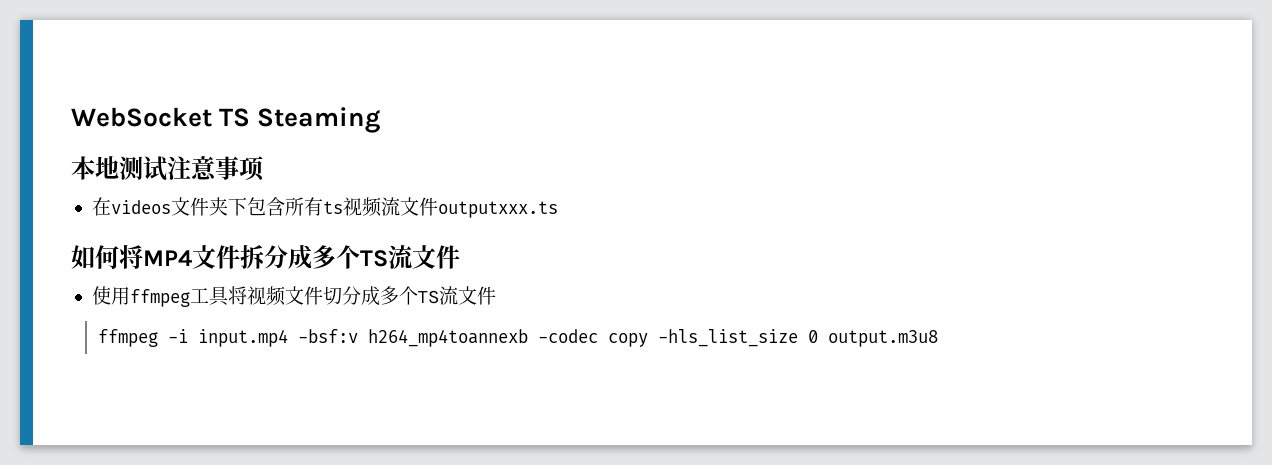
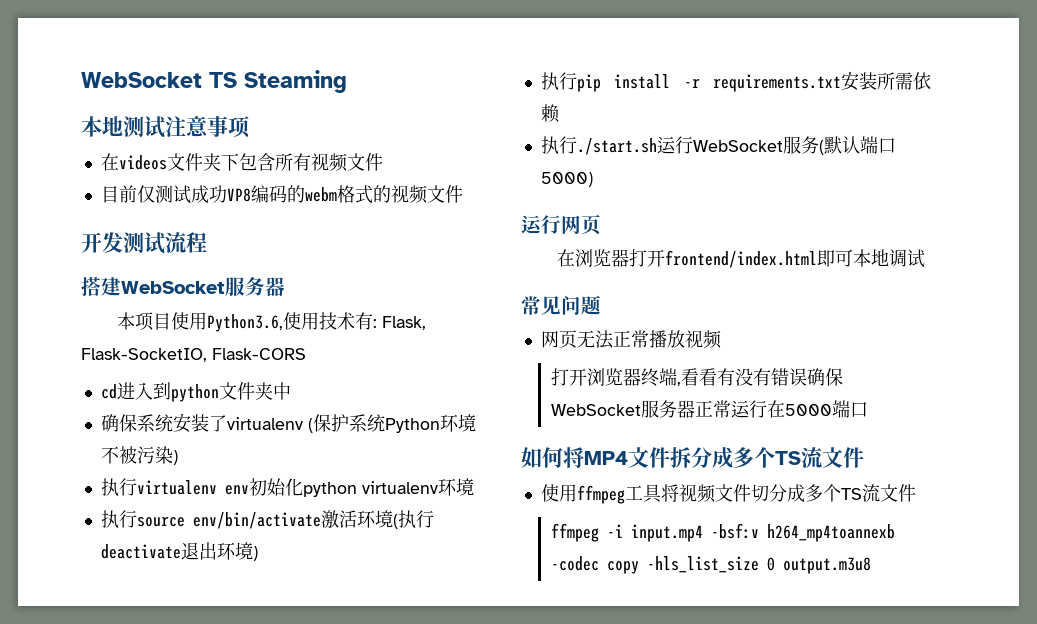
- 在videos文件夹下包含所有ts视频流文件outputxxx.ts
+ 在videos文件夹下包含所有视频文件
+ 目前仅测试成功VP8编码的webm格式的视频文件
+ 开发测试流程
+ 搭建WebSocket服务器
+ 本项目使用Python3.6,使用技术有: Flask, Flask-SocketIO, Flask-CORS
+ cd进入到python文件夹中
+ 确保系统安装了virtualenv (保护系统Python环境不被污染)
+ 执行virtualenv env初始化python virtualenv环境
+ 执行source env/bin/activate激活环境(执行deactivate退出环境)
+ 执行pip install -r requirements.txt安装所需依赖
+ 执行./start.sh运行WebSocket服务(默认端口5000)
+ 运行网页
+ 在浏览器打开frontend/index.html即可本地调试
+ 常见问题
+ 网页无法正常播放视频
+ 打开浏览器终端,看看有没有错误确保WebSocket服务器正常运行在5000端口

